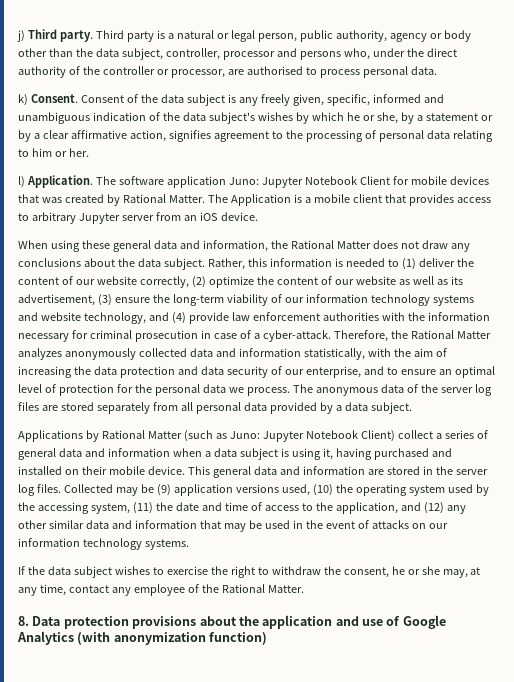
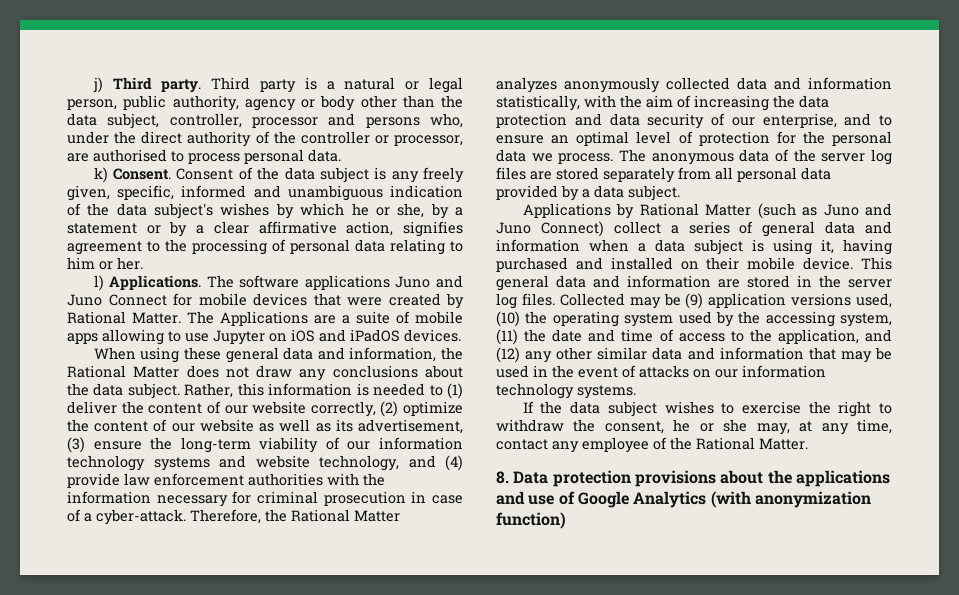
- l) Application.
+ l) Applications.
- The software application Juno: Jupyter Notebook Client for mobile devices that was created by Rational Matter.
+ The software applications Juno and Juno Connect for mobile devices that were created by Rational Matter.
- The Application is a mobile client that provides access to arbitrary Jupyter server from an iOS device.
+ The Applications are a suite of mobile apps allowing to use Jupyter on iOS and iPadOS devices.
- Applications by Rational Matter (such as Juno: Jupyter Notebook Client) collect a series of general data and information when a data subject is using it, having purchased and installed on their mobile device.
+ Applications by Rational Matter (such as Juno and Juno Connect) collect a series of general data and information when a data subject is using it, having purchased and installed on their mobile device.
- 8. Data protection provisions about the application and use of Google Analytics (with anonymization function)
+ 8. Data protection provisions about the applications and use of Google Analytics (with anonymization function)

